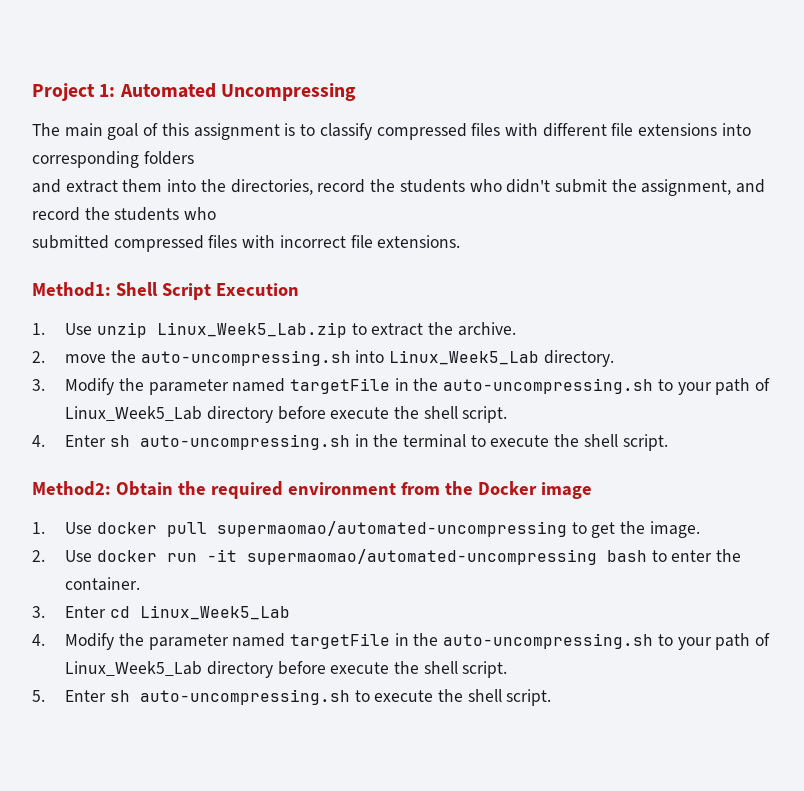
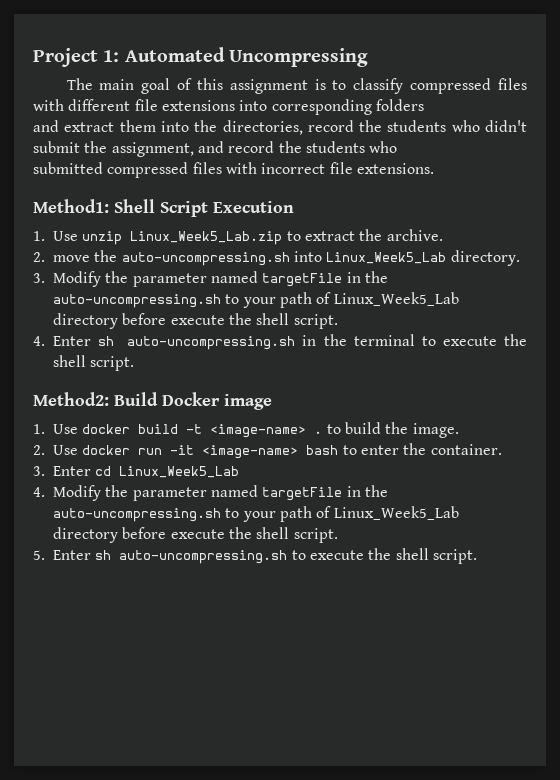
- Method2: Obtain the required environment from the Docker image
+ Method2: Build Docker image
- 1. Use docker pull supermaomao/automated-uncompressing to get the image.
+ 1. Use docker build -t <image-name> . to build the image.
- 2. Use docker run -it supermaomao/automated-uncompressing bash to enter the container.
+ 2. Use docker run -it <image-name> bash to enter the container.

